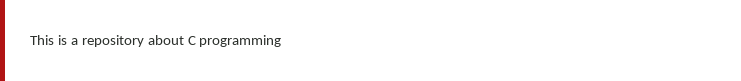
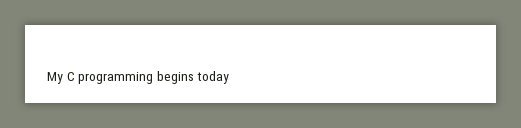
- This is a repository about C programming
+ My C programming begins today

